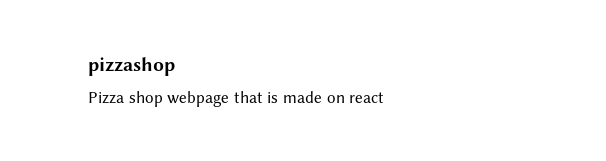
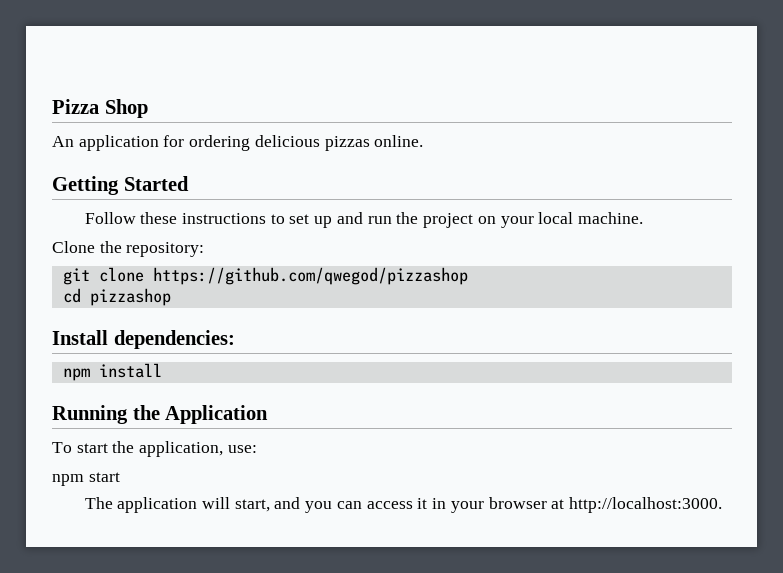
- pizzashop
- Pizza shop webpage that is made on react
+ Pizza Shop
+ An application for ordering delicious pizzas online.
+ Getting Started
+ Follow these instructions to set up and run the project on your local machine.
+ Clone the repository:
+ git clone https://github.com/qwegod/pizzashop
+ cd pizzashop
+ Install dependencies:
+ npm install
+ Running the Application
+ To start the application, use:
+ npm start
+ The application will start, and you can access it in your browser at http://localhost:3000.

